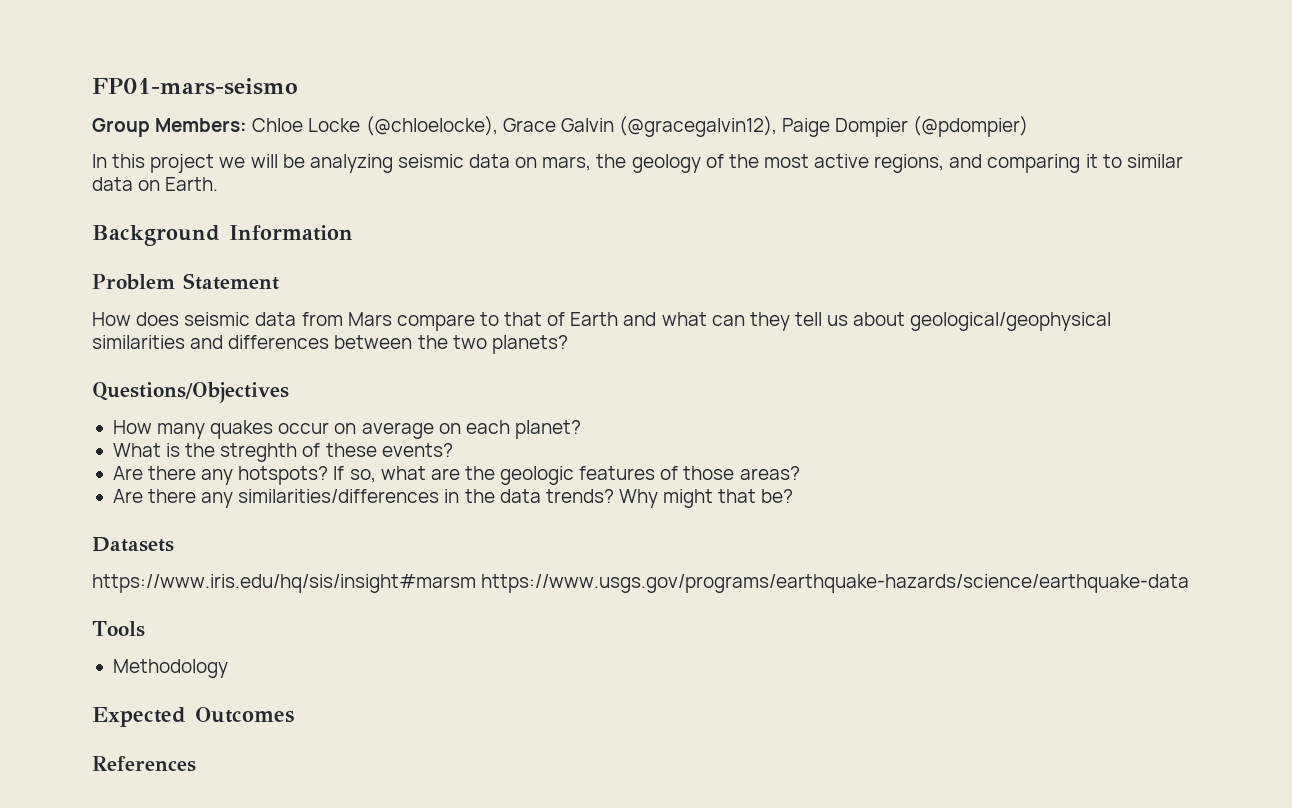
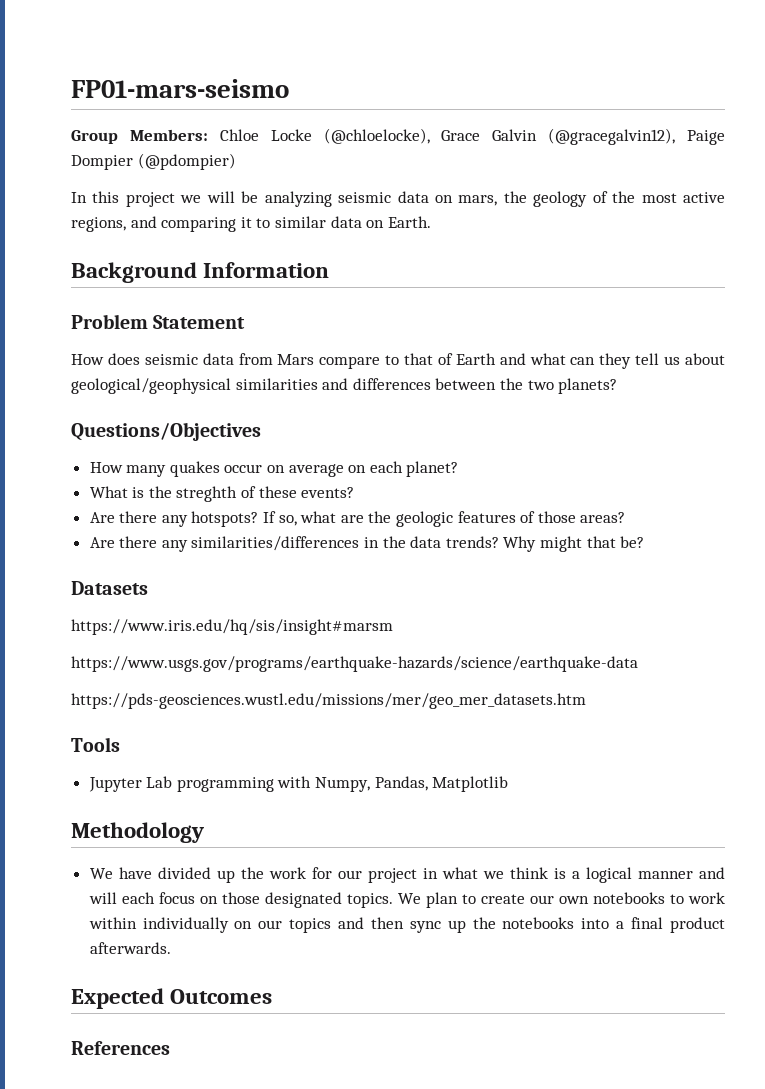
- https://www.iris.edu/hq/sis/insight#marsm https://www.usgs.gov/programs/earthquake-hazards/science/earthquake-data
+ https://www.iris.edu/hq/sis/insight#marsm
+ https://www.usgs.gov/programs/earthquake-hazards/science/earthquake-data
+ https://pds-geosciences.wustl.edu/missions/mer/geo_mer_datasets.htm
+ Jupyter Lab programming with Numpy, Pandas, Matplotlib
  Methodology
+ We have divided up the work for our project in what we think is a logical manner and will each focus on those designated topics. We plan to create our own notebooks to work within individually on our topics and then sync up the notebooks into a final product afterwards.

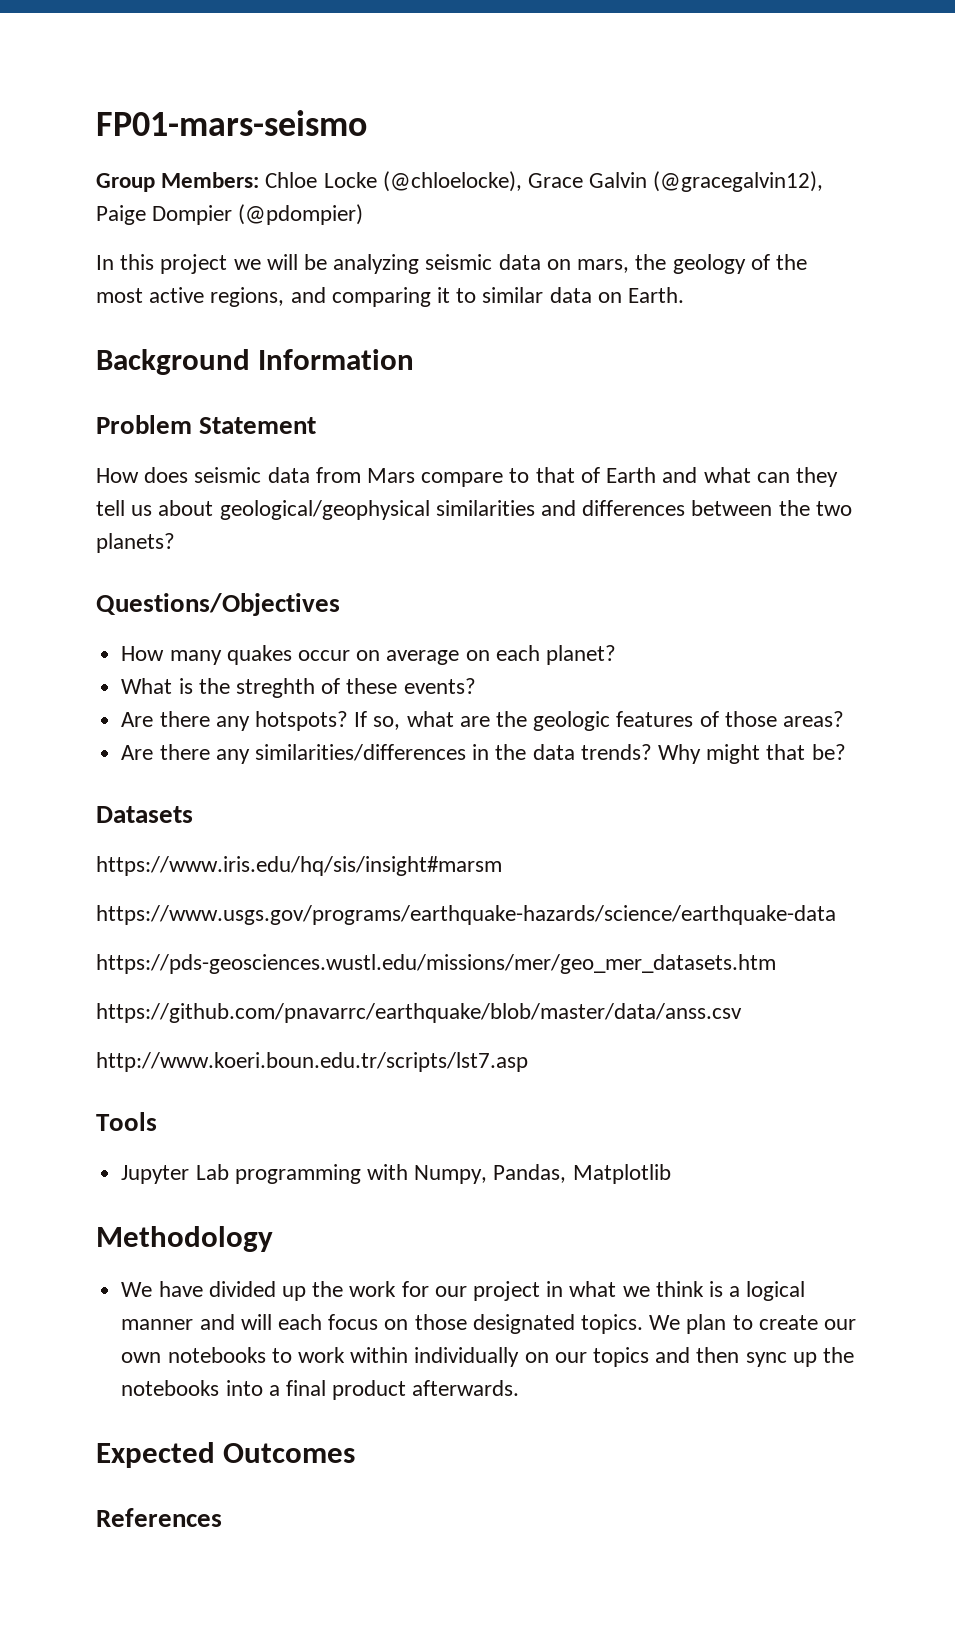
+ https://github.com/pnavarrc/earthquake/blob/master/data/anss.csv
+ http://www.koeri.boun.edu.tr/scripts/lst7.asp

